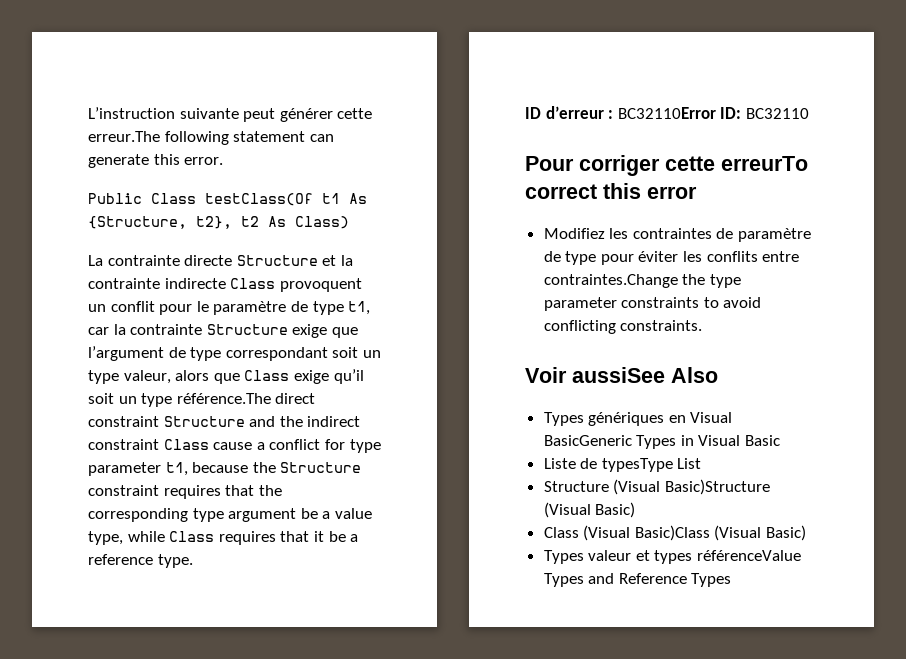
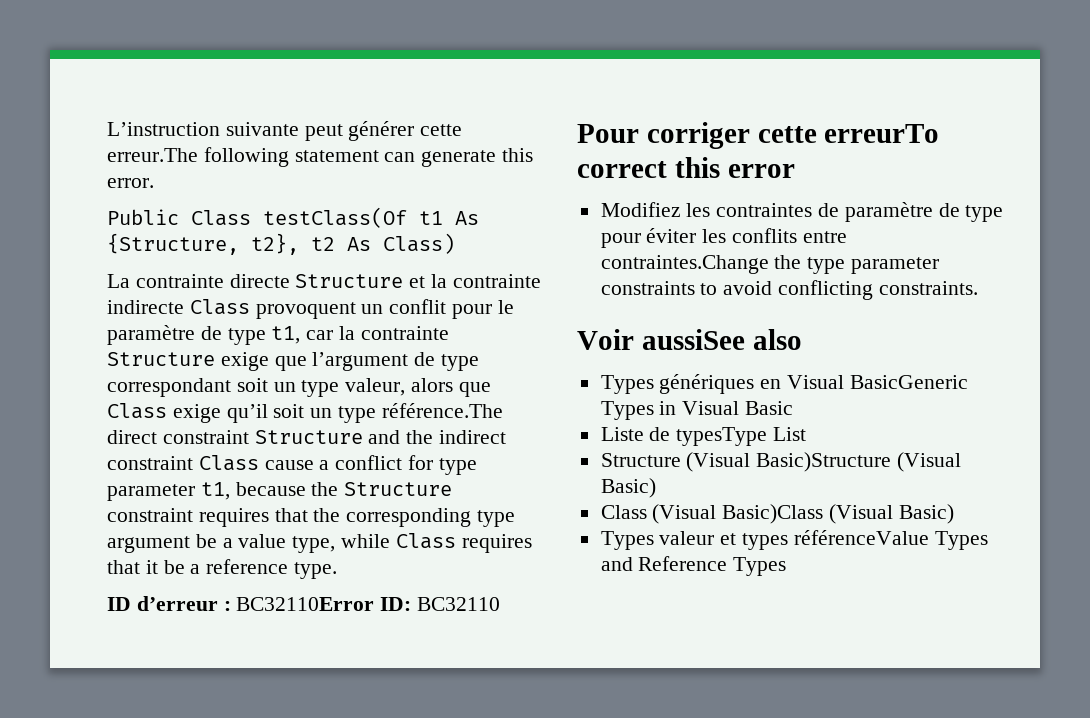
- Voir aussiSee Also
+ Voir aussiSee also

